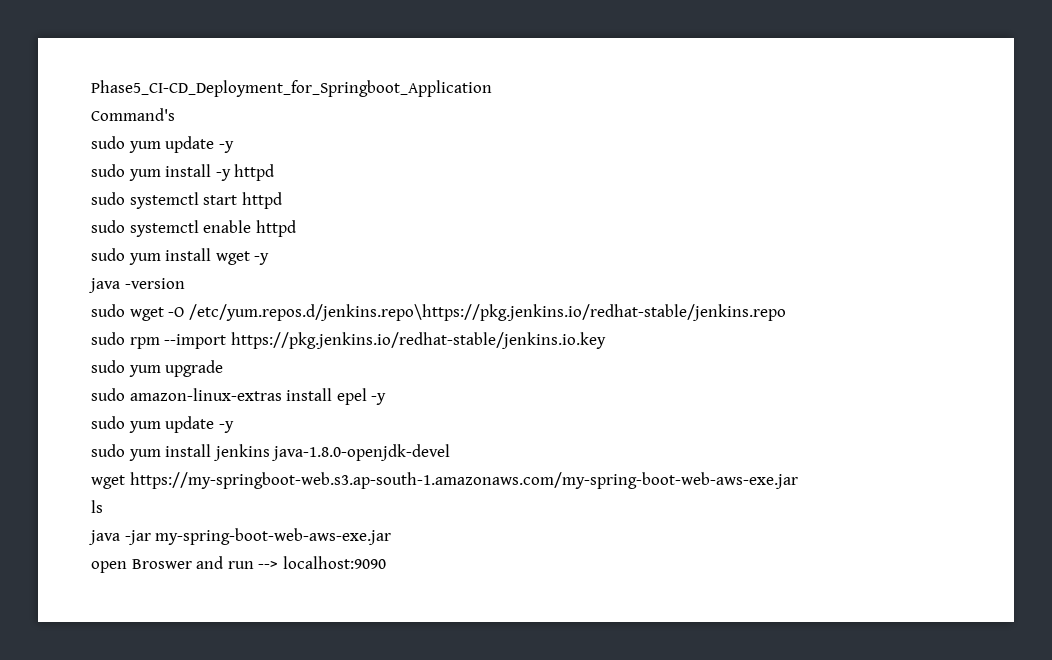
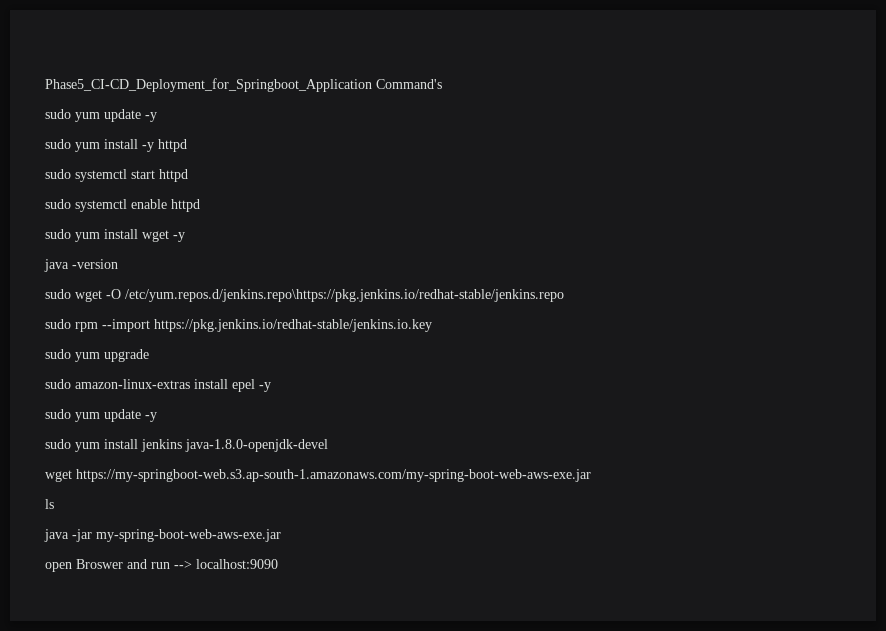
- Phase5_CI-CD_Deployment_for_Springboot_Application
- Command's
+ Phase5_CI-CD_Deployment_for_Springboot_Application Command's

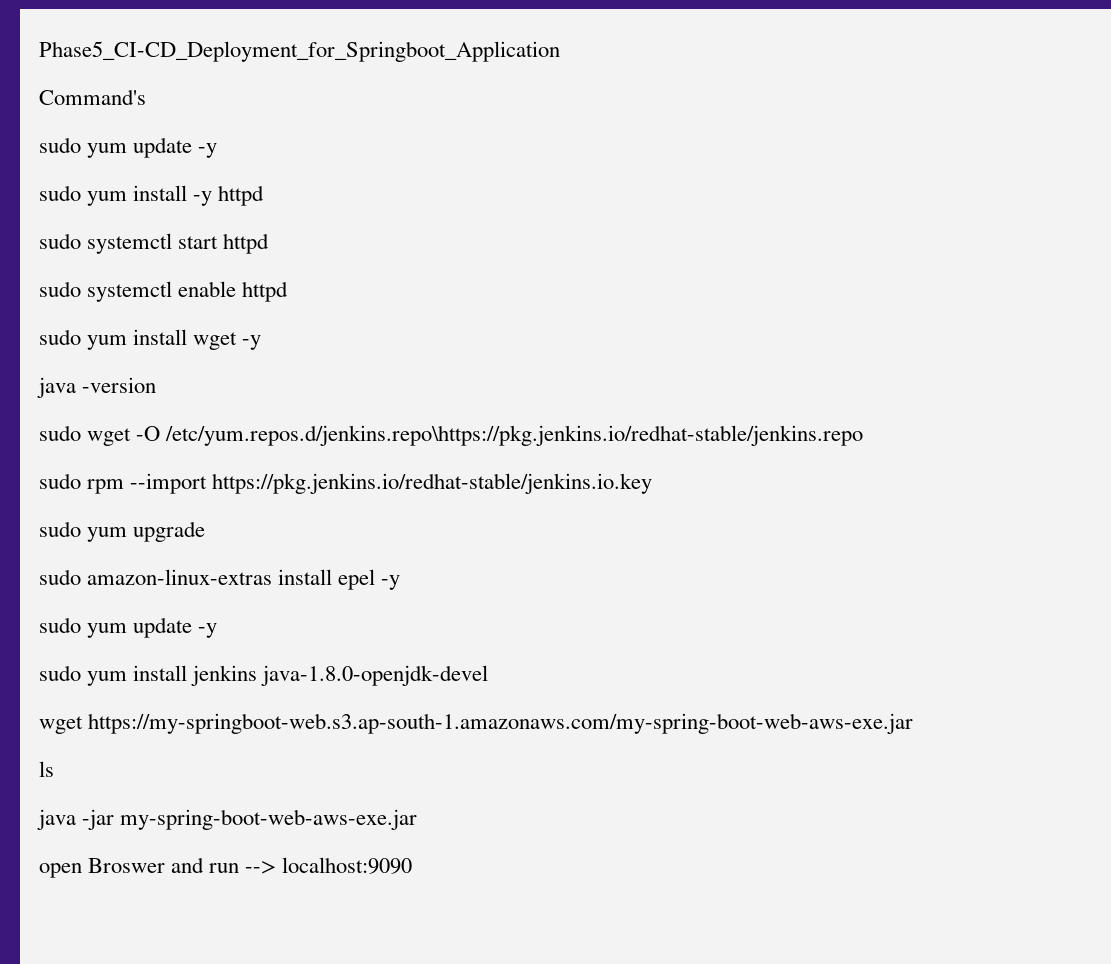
- Phase5_CI-CD_Deployment_for_Springboot_Application Command's
+ Phase5_CI-CD_Deployment_for_Springboot_Application
+ Command's

